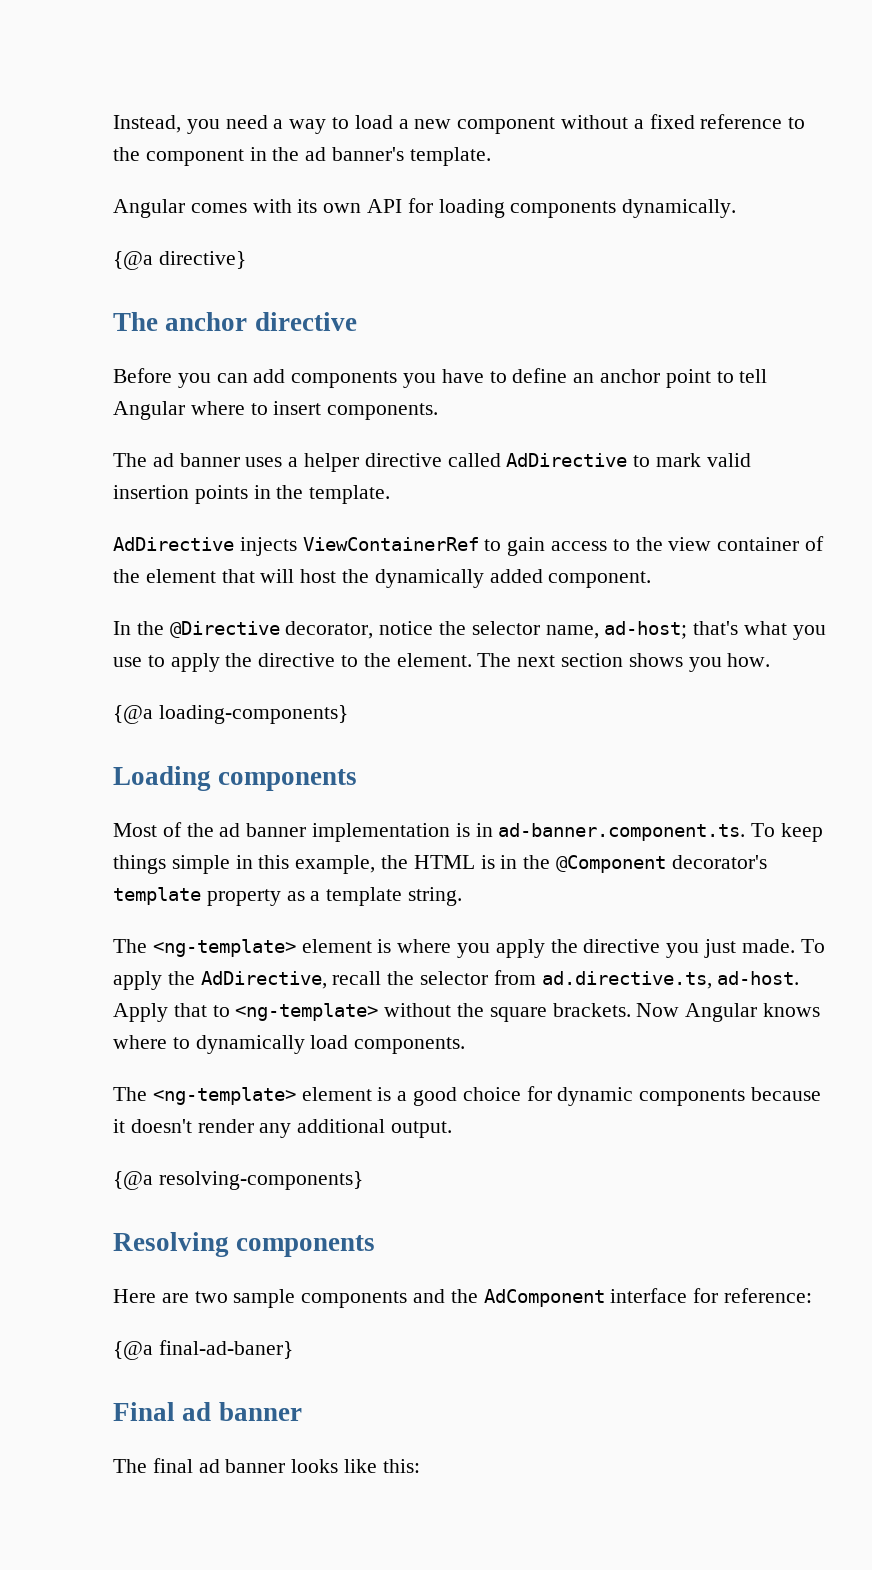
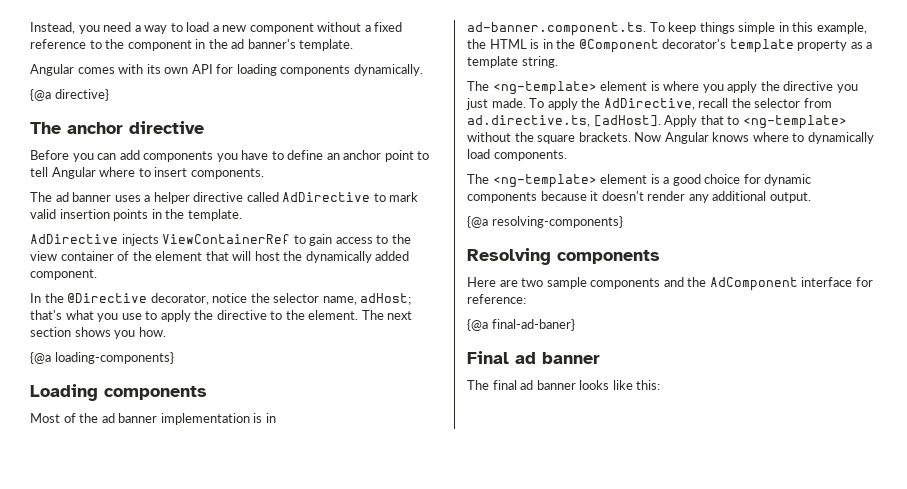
- In the @Directive decorator, notice the selector name, ad-host; that's what you use to apply the directive to the element.
+ In the @Directive decorator, notice the selector name, adHost; that's what you use to apply the directive to the element.
- To apply the AdDirective, recall the selector from ad.directive.ts, ad-host.
+ To apply the AdDirective, recall the selector from ad.directive.ts, [adHost].

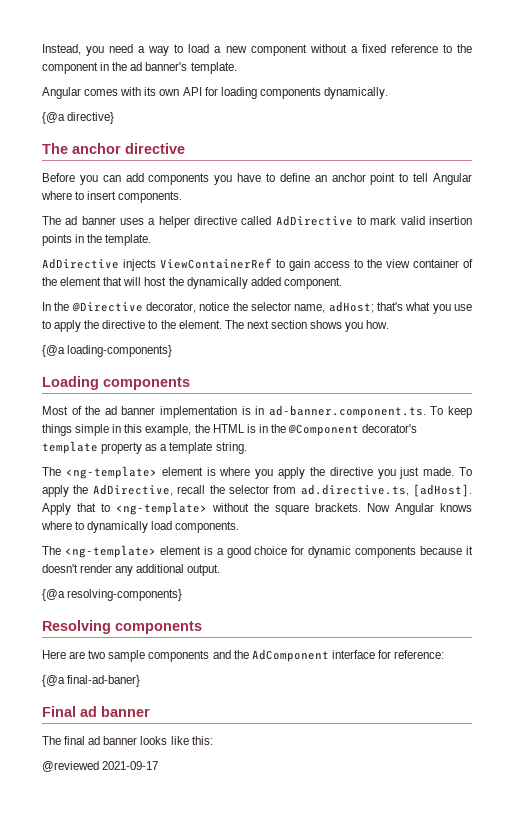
+ @reviewed 2021-09-17

